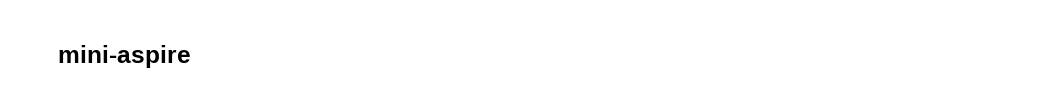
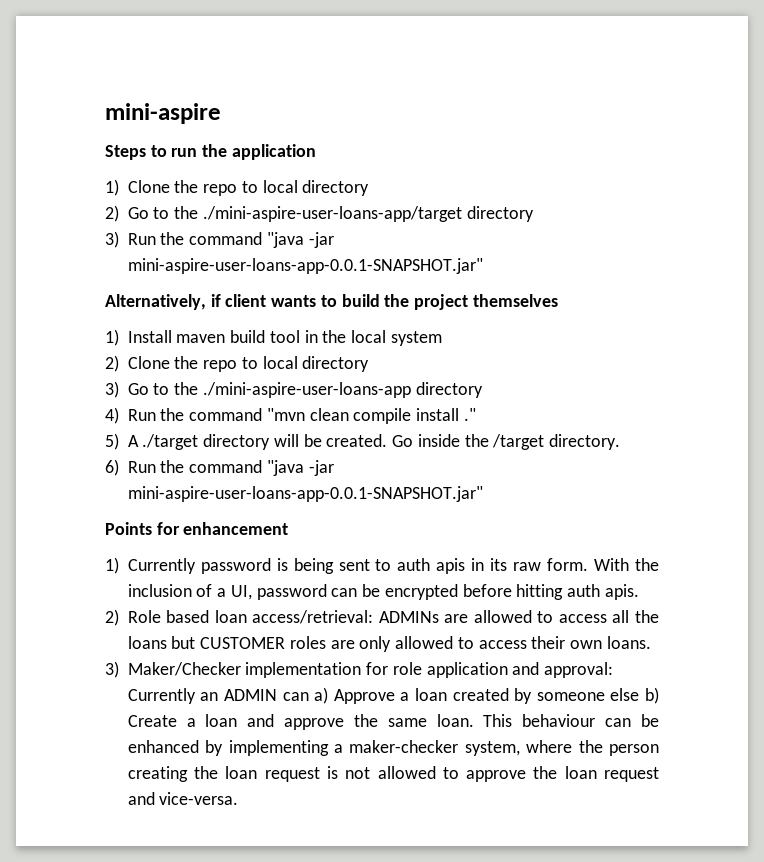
+ Steps to run the application
+ 1) Clone the repo to local directory
+ 2) Go to the ./mini-aspire-user-loans-app/target directory
+ 3) Run the command "java -jar mini-aspire-user-loans-app-0.0.1-SNAPSHOT.jar"
+ Alternatively, if client wants to build the project themselves
+ 1) Install maven build tool in the local system
+ 2) Clone the repo to local directory
+ 3) Go to the ./mini-aspire-user-loans-app directory
+ 4) Run the command "mvn clean compile install ."
+ 5) A ./target directory will be created. Go inside the /target directory.
+ 6) Run the command "java -jar mini-aspire-user-loans-app-0.0.1-SNAPSHOT.jar"
+ Points for enhancement
+ 1) Currently password is being sent to auth apis in its raw form. With the inclusion of a UI, password can be encrypted before hitting auth apis.
+ 2) Role based loan access/retrieval: ADMINs are allowed to access all the loans but CUSTOMER roles are only allowed to access their own loans.
+ 3) Maker/Checker implementation for role application and approval: Currently an ADMIN can a) Approve a loan created by someone else b) Create a loan and approve the same loan. This behaviour can be enhanced by implementing a maker-checker system, where the person creating the loan request is not allowed to approve the loan request and vice-versa.

